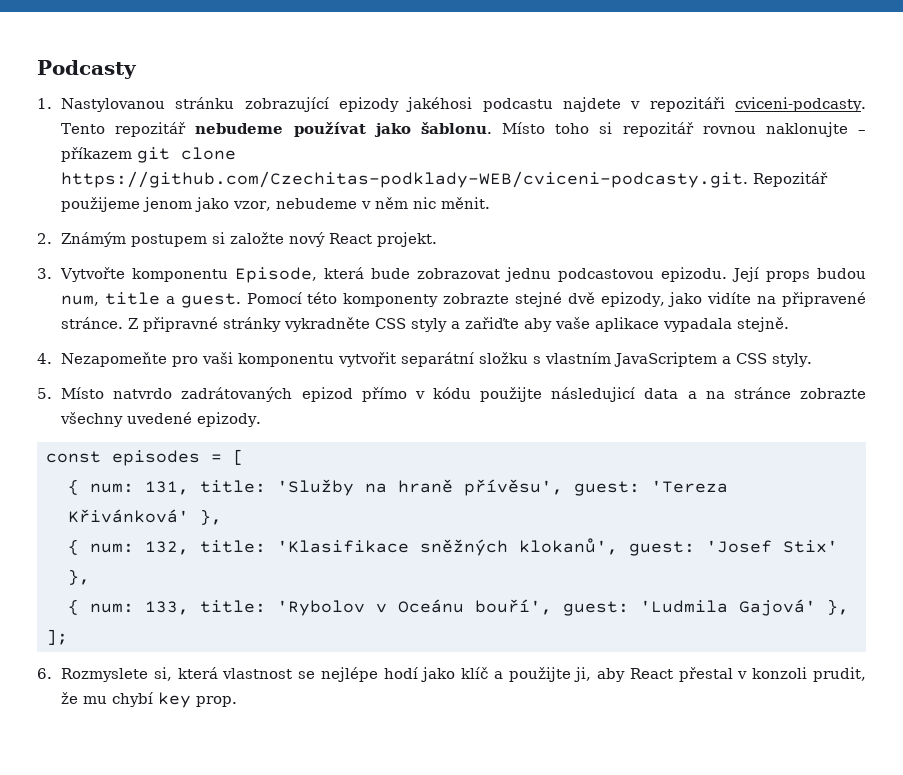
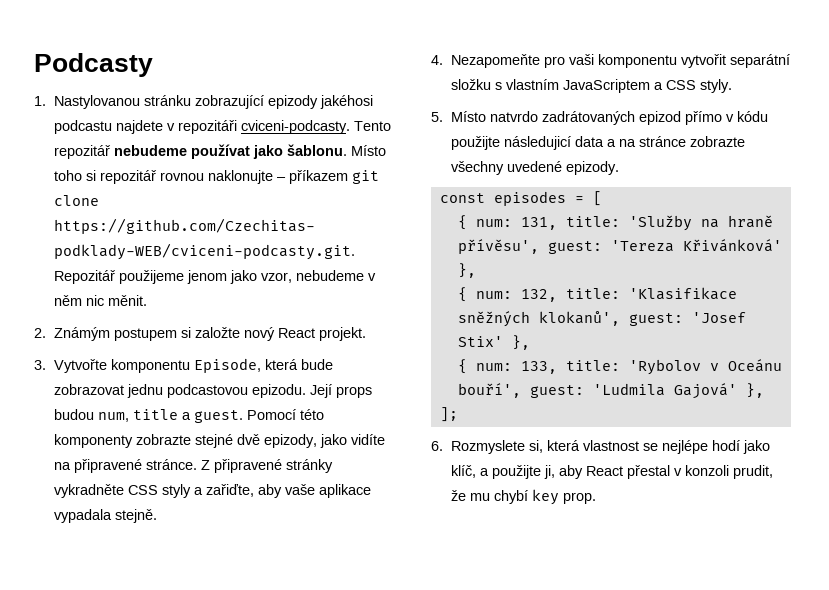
- Z připravné stránky vykradněte CSS styly a zařiďte aby vaše aplikace vypadala stejně.
+ Z připravené stránky vykradněte CSS styly a zařiďte, aby vaše aplikace vypadala stejně.
- 6. Rozmyslete si, která vlastnost se nejlépe hodí jako klíč a použijte ji, aby React přestal v konzoli prudit, že mu chybí key prop.
+ 6. Rozmyslete si, která vlastnost se nejlépe hodí jako klíč, a použijte ji, aby React přestal v konzoli prudit, že mu chybí key prop.

